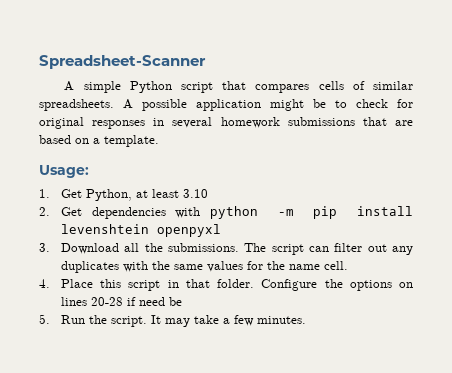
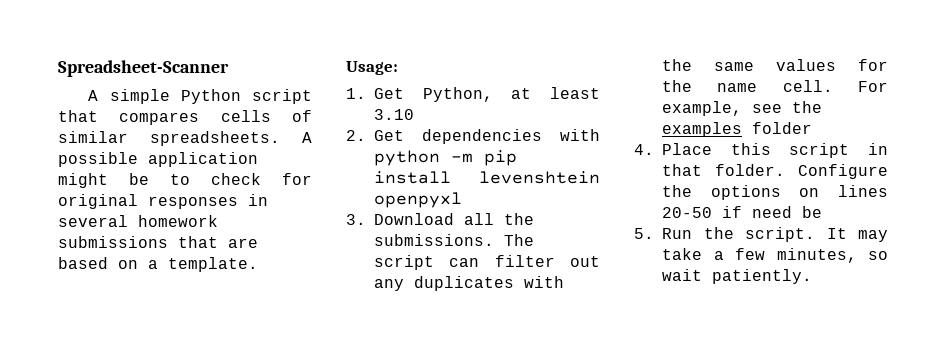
+ For example, see the examples folder
- Configure the options on lines 20-28 if need be
+ Configure the options on lines 20-50 if need be
- It may take a few minutes.
+ It may take a few minutes, so wait patiently.

